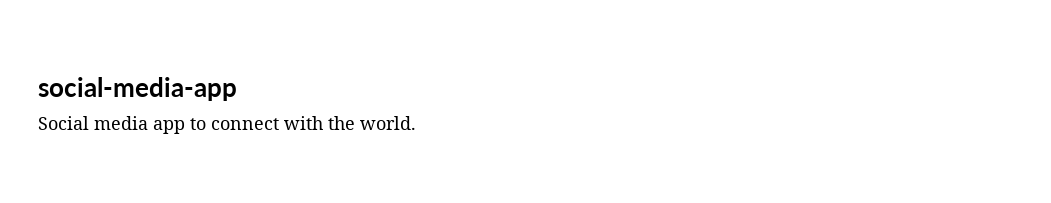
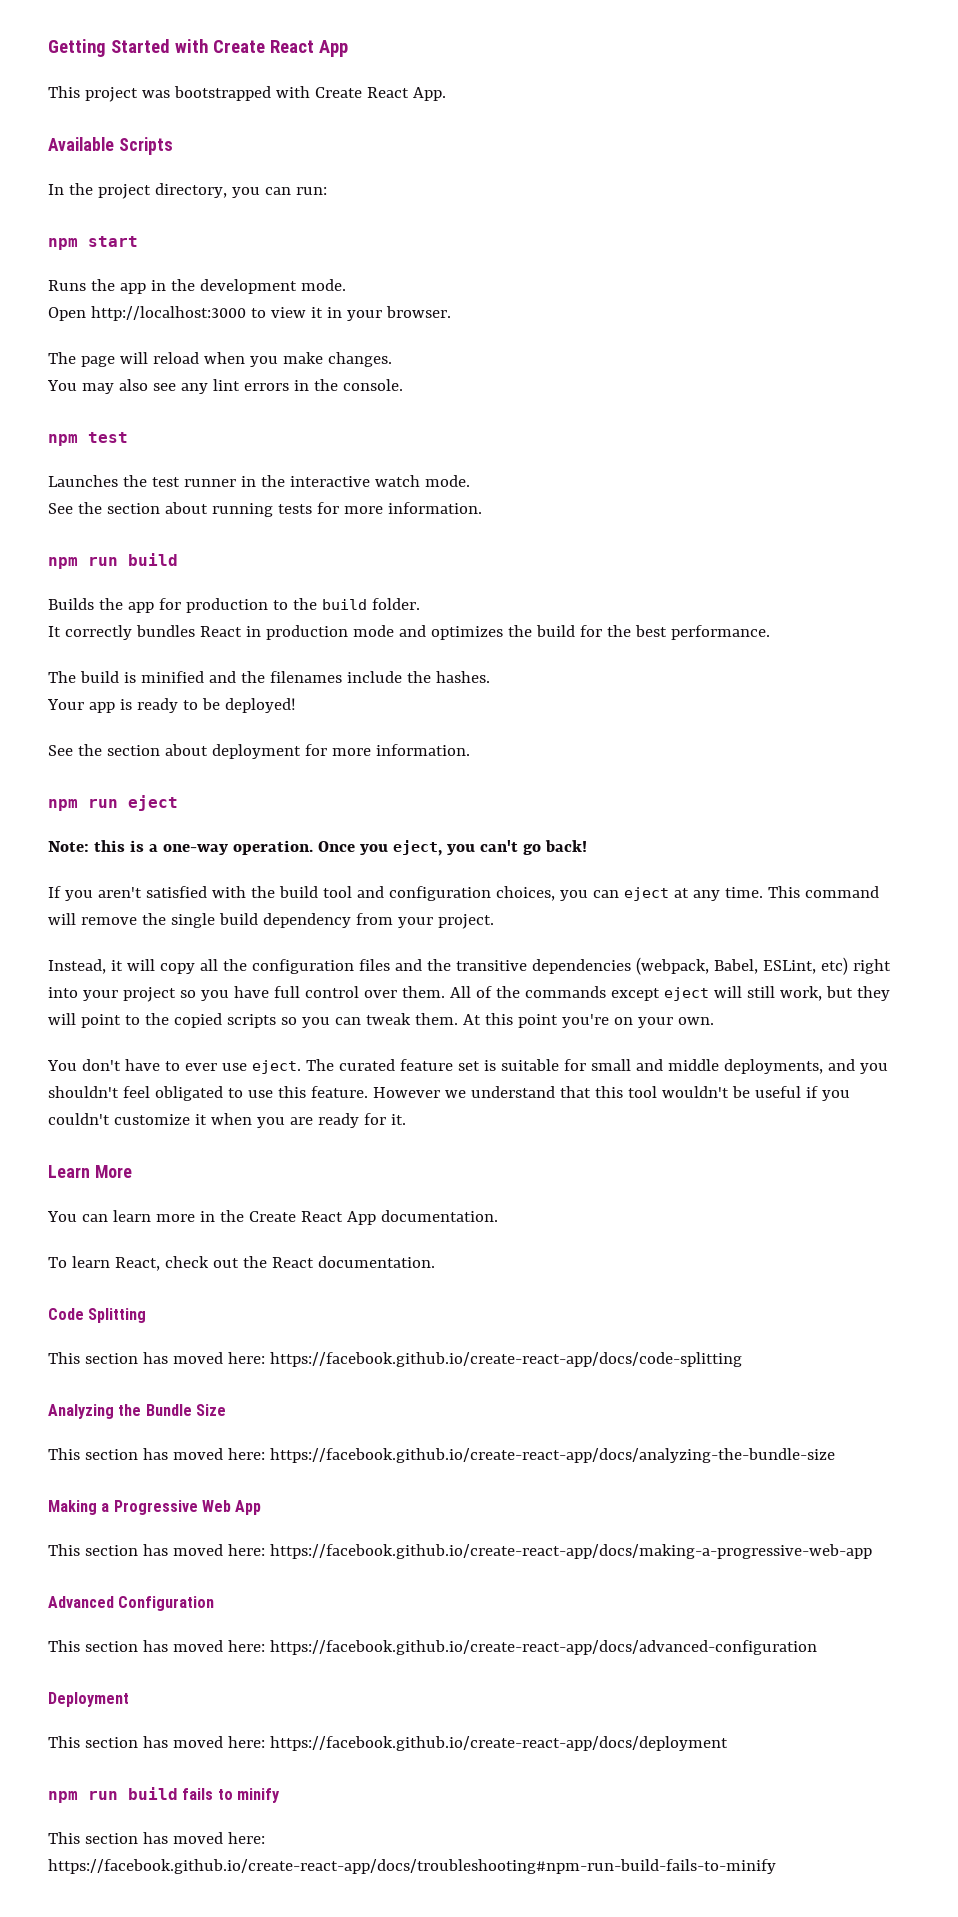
- social-media-app
- Social media app to connect with the world.
+ Getting Started with Create React App
+ This project was bootstrapped with Create React App.
+ Available Scripts
+ In the project directory, you can run:
+ npm start
+ Runs the app in the development mode.
+ Open http://localhost:3000 to view it in your browser.
+ The page will reload when you make changes.
+ You may also see any lint errors in the console.
+ npm test
+ Launches the test runner in the interactive watch mode.
+ See the section about running tests for more information.
+ npm run build
+ Builds the app for production to the build folder.
+ It correctly bundles React in production mode and optimizes the build for the best performance.
+ The build is minified and the filenames include the hashes.
+ Your app is ready to be deployed!
+ See the section about deployment for more information.
+ npm run eject
+ Note: this is a one-way operation. Once you eject, you can't go back!
+ If you aren't satisfied with the build tool and configuration choices, you can eject at any time. This command will remove the single build dependency from your project.
+ Instead, it will copy all the configuration files and the transitive dependencies (webpack, Babel, ESLint, etc) right into your project so you have full control over them. All of the commands except eject will still work, but they will point to the copied scripts so you can tweak them. At this point you're on your own.
+ You don't have to ever use eject. The curated feature set is suitable for small and middle deployments, and you shouldn't feel obligated to use this feature. However we understand that this tool wouldn't be useful if you couldn't customize it when you are ready for it.
+ Learn More
+ You can learn more in the Create React App documentation.
+ To learn React, check out the React documentation.
+ Code Splitting
+ This section has moved here: https://facebook.github.io/create-react-app/docs/code-splitting
+ Analyzing the Bundle Size
+ This section has moved here: https://facebook.github.io/create-react-app/docs/analyzing-the-bundle-size
+ Making a Progressive Web App
+ This section has moved here: https://facebook.github.io/create-react-app/docs/making-a-progressive-web-app
+ Advanced Configuration
+ This section has moved here: https://facebook.github.io/create-react-app/docs/advanced-configuration
+ Deployment
+ This section has moved here: https://facebook.github.io/create-react-app/docs/deployment
+ npm run build fails to minify
+ This section has moved here: https://facebook.github.io/create-react-app/docs/troubleshooting#npm-run-build-fails-to-minify

